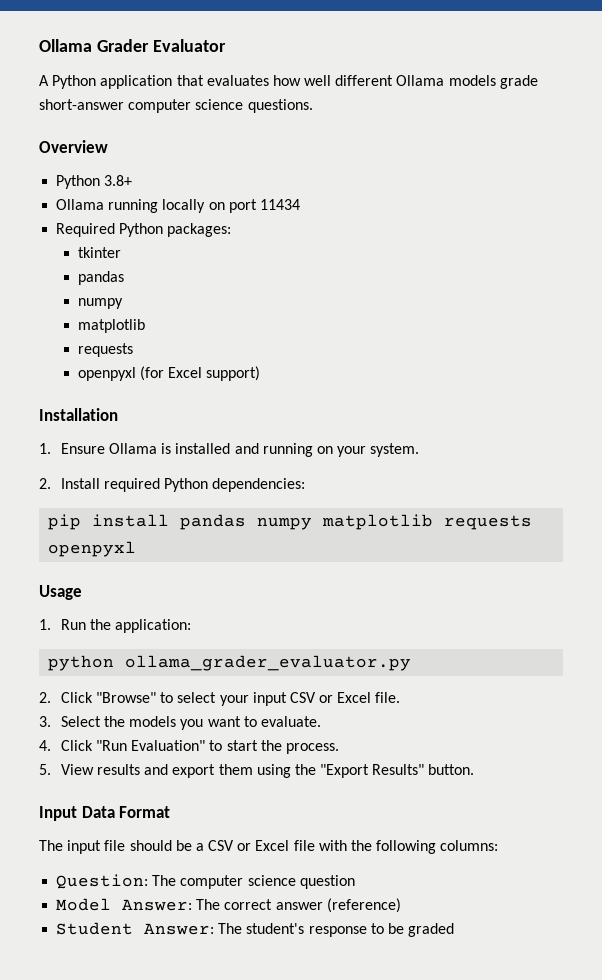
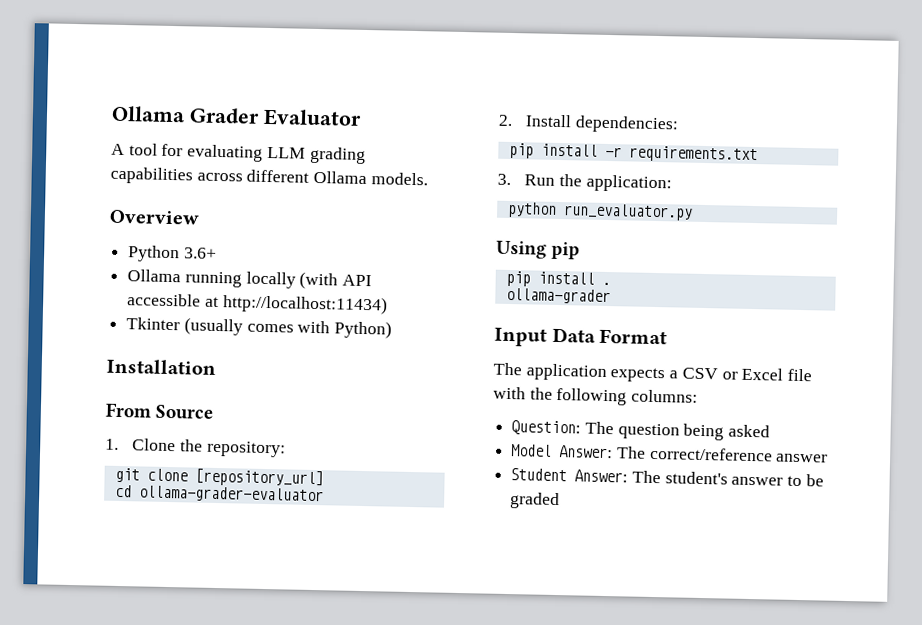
- A Python application that evaluates how well different Ollama models grade short-answer computer science questions.
+ A tool for evaluating LLM grading capabilities across different Ollama models.
- Python 3.8+
+ Python 3.6+
- Ollama running locally on port 11434
- Required Python packages:
- tkinter
- pandas
- numpy
- matplotlib
- requests
- openpyxl (for Excel support)
+ Ollama running locally (with API accessible at http://localhost:11434)
+ Tkinter (usually comes with Python)
- 1. Ensure Ollama is installed and running on your system.
+ From Source
+ 1. Clone the repository:
+ git clone [repository_url]
+ cd ollama-grader-evaluator
- 2. Install required Python dependencies:
+ 2. Install dependencies:
- pip install pandas numpy matplotlib requests openpyxl
- Usage
- 1. Run the application:
- python ollama_grader_evaluator.py
- 2. Click "Browse" to select your input CSV or Excel file.
- 3. Select the models you want to evaluate.
- 4. Click "Run Evaluation" to start the process.
- 5. View results and export them using the "Export Results" button.
+ pip install -r requirements.txt
+ 3. Run the application:
+ python run_evaluator.py
+ Using pip
+ pip install .
+ ollama-grader
- The input file should be a CSV or Excel file with the following columns:
+ The application expects a CSV or Excel file with the following columns:
- Question: The computer science question
+ Question: The question being asked
- Model Answer: The correct answer (reference)
+ Model Answer: The correct/reference answer
- Student Answer: The student's response to be graded
+ Student Answer: The student's answer to be graded

